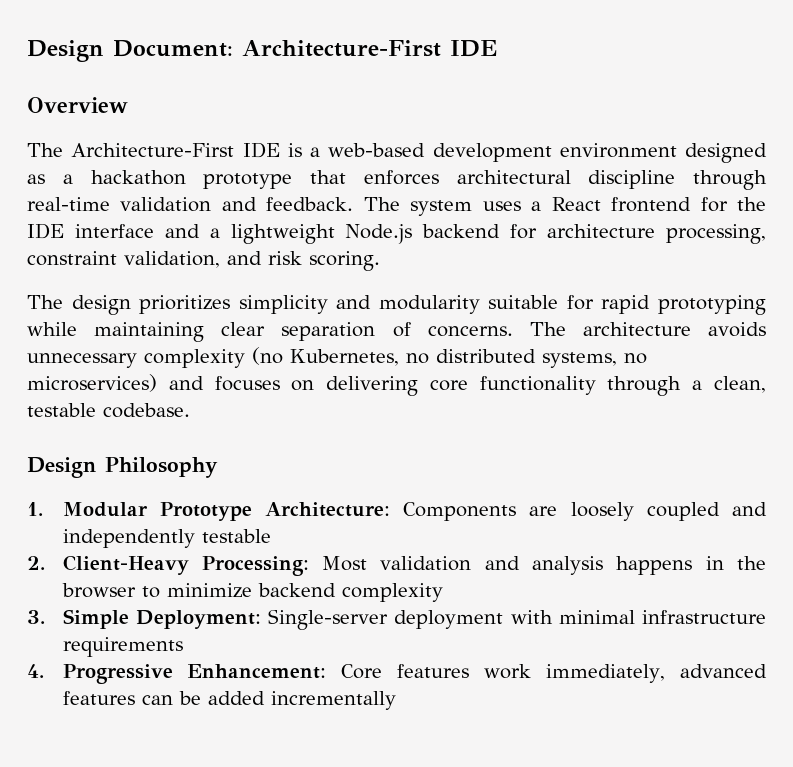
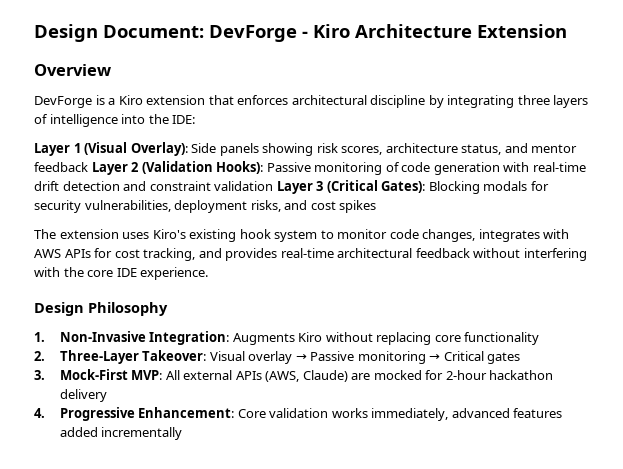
- Design Document: Architecture-First IDE
+ Design Document: DevForge - Kiro Architecture Extension
  Overview
- The Architecture-First IDE is a web-based development environment designed as a hackathon prototype that enforces architectural discipline through real-time validation and feedback. The system uses a React frontend for the IDE interface and a lightweight Node.js backend for architecture processing, constraint validation, and risk scoring.
- The design prioritizes simplicity and modularity suitable for rapid prototyping while maintaining clear separation of concerns. The architecture avoids unnecessary complexity (no Kubernetes, no distributed systems, no microservices) and focuses on delivering core functionality through a clean, testable codebase.
+ DevForge is a Kiro extension that enforces architectural discipline by integrating three layers of intelligence into the IDE:
+ Layer 1 (Visual Overlay): Side panels showing risk scores, architecture status, and mentor feedback Layer 2 (Validation Hooks): Passive monitoring of code generation with real-time drift detection and constraint validation Layer 3 (Critical Gates): Blocking modals for security vulnerabilities, deployment risks, and cost spikes
+ The extension uses Kiro's existing hook system to monitor code changes, integrates with AWS APIs for cost tracking, and provides real-time architectural feedback without interfering with the core IDE experience.
  Design Philosophy
- 1. Modular Prototype Architecture: Components are loosely coupled and independently testable
- 2. Client-Heavy Processing: Most validation and analysis happens in the browser to minimize backend complexity
- 3. Simple Deployment: Single-server deployment with minimal infrastructure requirements
+ 1. Non-Invasive Integration: Augments Kiro without replacing core functionality
+ 2. Three-Layer Takeover: Visual overlay → Passive monitoring → Critical gates
+ 3. Mock-First MVP: All external APIs (AWS, Claude) are mocked for 2-hour hackathon delivery
- 4. Progressive Enhancement: Core features work immediately, advanced features can be added incrementally
+ 4. Progressive Enhancement: Core validation works immediately, advanced features added incrementally

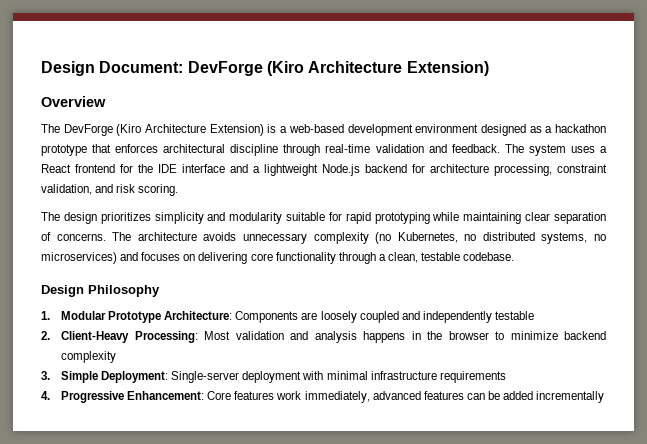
- Design Document: DevForge - Kiro Architecture Extension
+ Design Document: DevForge (Kiro Architecture Extension)
  Overview
- DevForge is a Kiro extension that enforces architectural discipline by integrating three layers of intelligence into the IDE:
- Layer 1 (Visual Overlay): Side panels showing risk scores, architecture status, and mentor feedback Layer 2 (Validation Hooks): Passive monitoring of code generation with real-time drift detection and constraint validation Layer 3 (Critical Gates): Blocking modals for security vulnerabilities, deployment risks, and cost spikes
- The extension uses Kiro's existing hook system to monitor code changes, integrates with AWS APIs for cost tracking, and provides real-time architectural feedback without interfering with the core IDE experience.
+ The DevForge (Kiro Architecture Extension) is a web-based development environment designed as a hackathon prototype that enforces architectural discipline through real-time validation and feedback. The system uses a React frontend for the IDE interface and a lightweight Node.js backend for architecture processing, constraint validation, and risk scoring.
+ The design prioritizes simplicity and modularity suitable for rapid prototyping while maintaining clear separation of concerns. The architecture avoids unnecessary complexity (no Kubernetes, no distributed systems, no microservices) and focuses on delivering core functionality through a clean, testable codebase.
  Design Philosophy
- 1. Non-Invasive Integration: Augments Kiro without replacing core functionality
- 2. Three-Layer Takeover: Visual overlay → Passive monitoring → Critical gates
- 3. Mock-First MVP: All external APIs (AWS, Claude) are mocked for 2-hour hackathon delivery
+ 1. Modular Prototype Architecture: Components are loosely coupled and independently testable
+ 2. Client-Heavy Processing: Most validation and analysis happens in the browser to minimize backend complexity
+ 3. Simple Deployment: Single-server deployment with minimal infrastructure requirements
- 4. Progressive Enhancement: Core validation works immediately, advanced features added incrementally
+ 4. Progressive Enhancement: Core features work immediately, advanced features can be added incrementally

